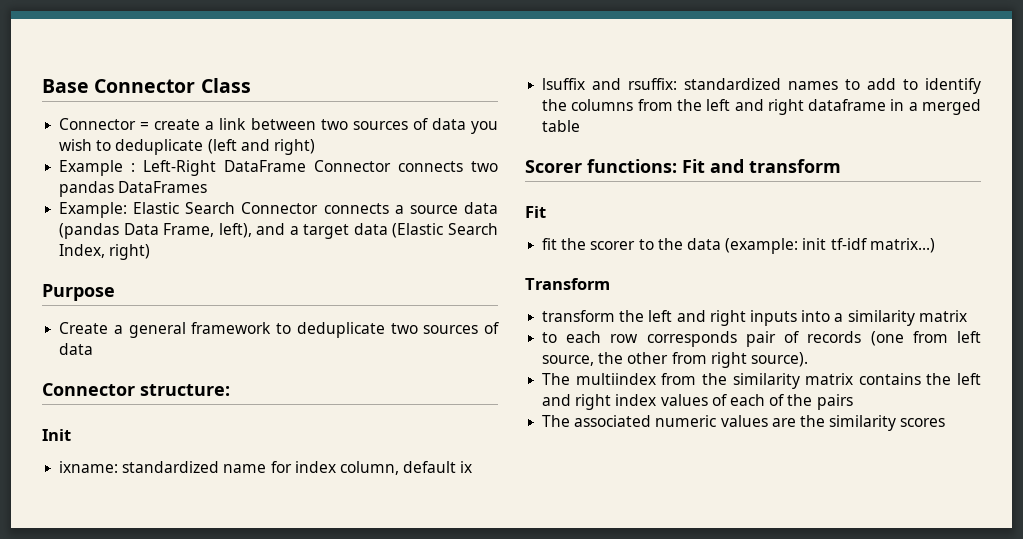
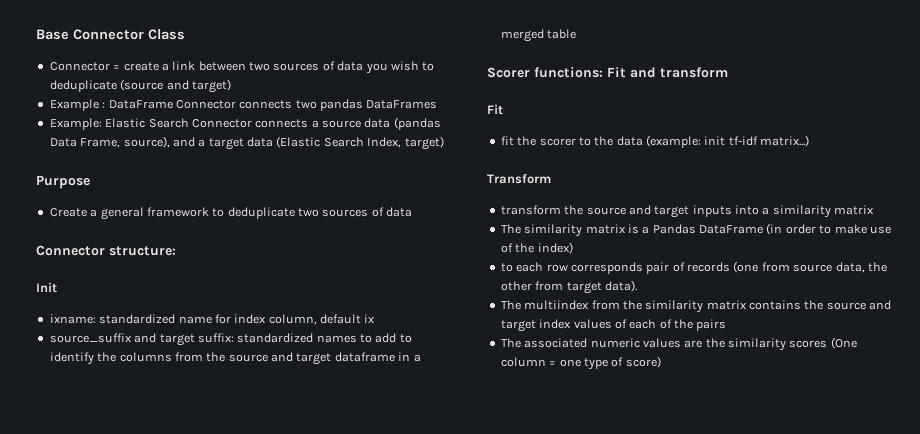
- Connector = create a link between two sources of data you wish to deduplicate (left and right)
+ Connector = create a link between two sources of data you wish to deduplicate (source and target)
- Example : Left-Right DataFrame Connector connects two pandas DataFrames
+ Example : DataFrame Connector connects two pandas DataFrames
- Example: Elastic Search Connector connects a source data (pandas Data Frame, left), and a target data (Elastic Search Index, right)
+ Example: Elastic Search Connector connects a source data (pandas Data Frame, source), and a target data (Elastic Search Index, target)
- lsuffix and rsuffix: standardized names to add to identify the columns from the left and right dataframe in a merged table
+ source_suffix and target suffix: standardized names to add to identify the columns from the source and target dataframe in a merged table
- transform the left and right inputs into a similarity matrix
+ transform the source and target inputs into a similarity matrix
+ The similarity matrix is a Pandas DataFrame (in order to make use of the index)
- to each row corresponds pair of records (one from left source, the other from right source).
+ to each row corresponds pair of records (one from source data, the other from target data).
- The multiindex from the similarity matrix contains the left and right index values of each of the pairs
+ The multiindex from the similarity matrix contains the source and target index values of each of the pairs
- The associated numeric values are the similarity scores
+ The associated numeric values are the similarity scores (One column = one type of score)

